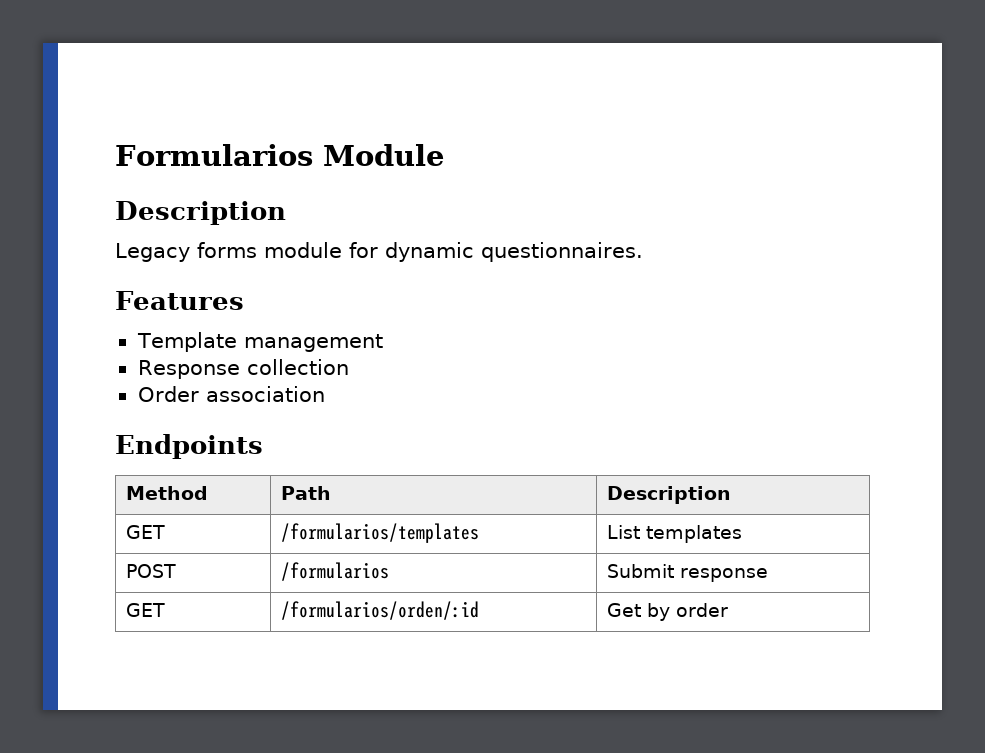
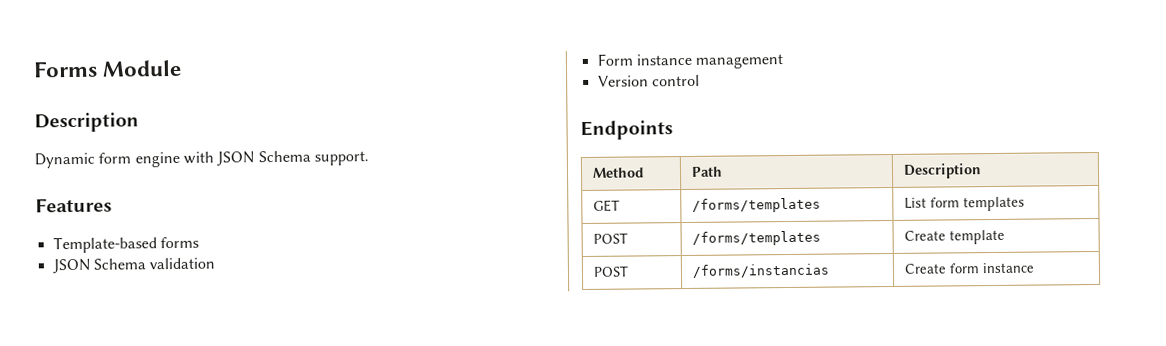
- Formularios Module
+ Forms Module
- Legacy forms module for dynamic questionnaires.
+ Dynamic form engine with JSON Schema support.
  Features
- Template management
- Response collection
- Order association
+ Template-based forms
+ JSON Schema validation
+ Form instance management
+ Version control
- GET | /formularios/templates | List templates
+ GET | /forms/templates | List form templates
- POST | /formularios | Submit response
- GET | /formularios/orden/:id | Get by order
+ POST | /forms/templates | Create template
+ POST | /forms/instancias | Create form instance

